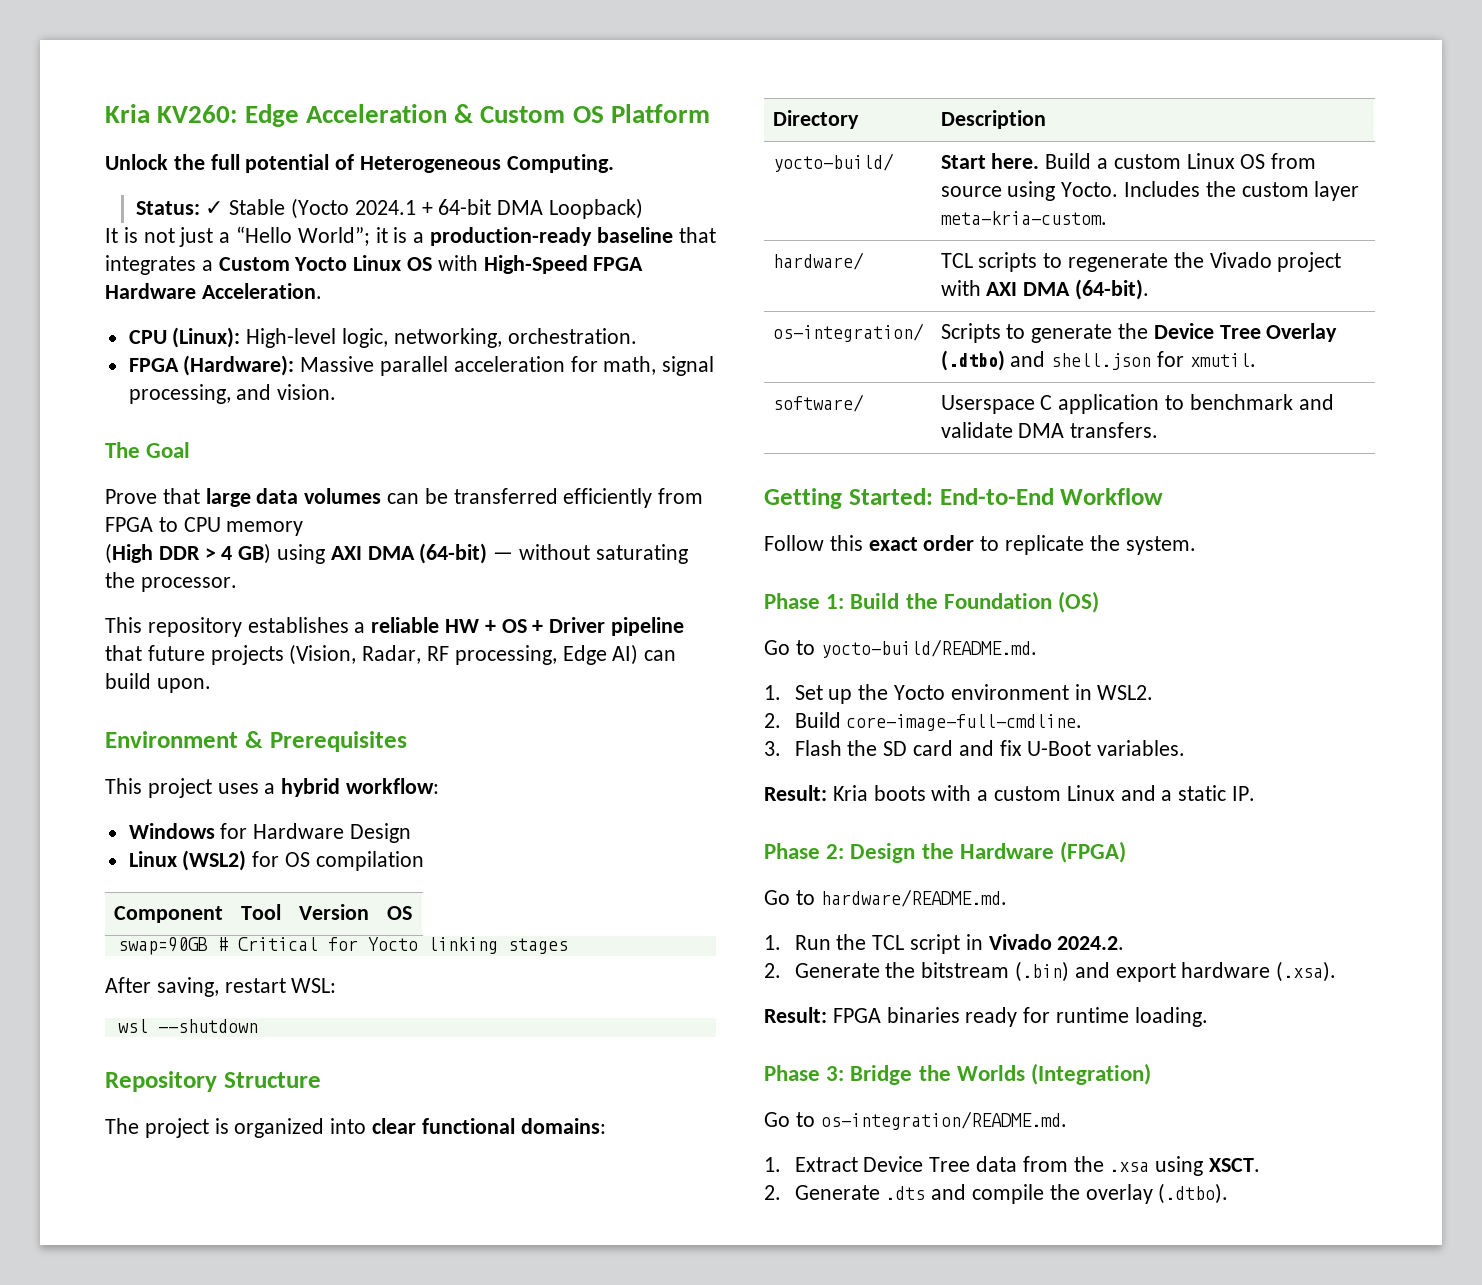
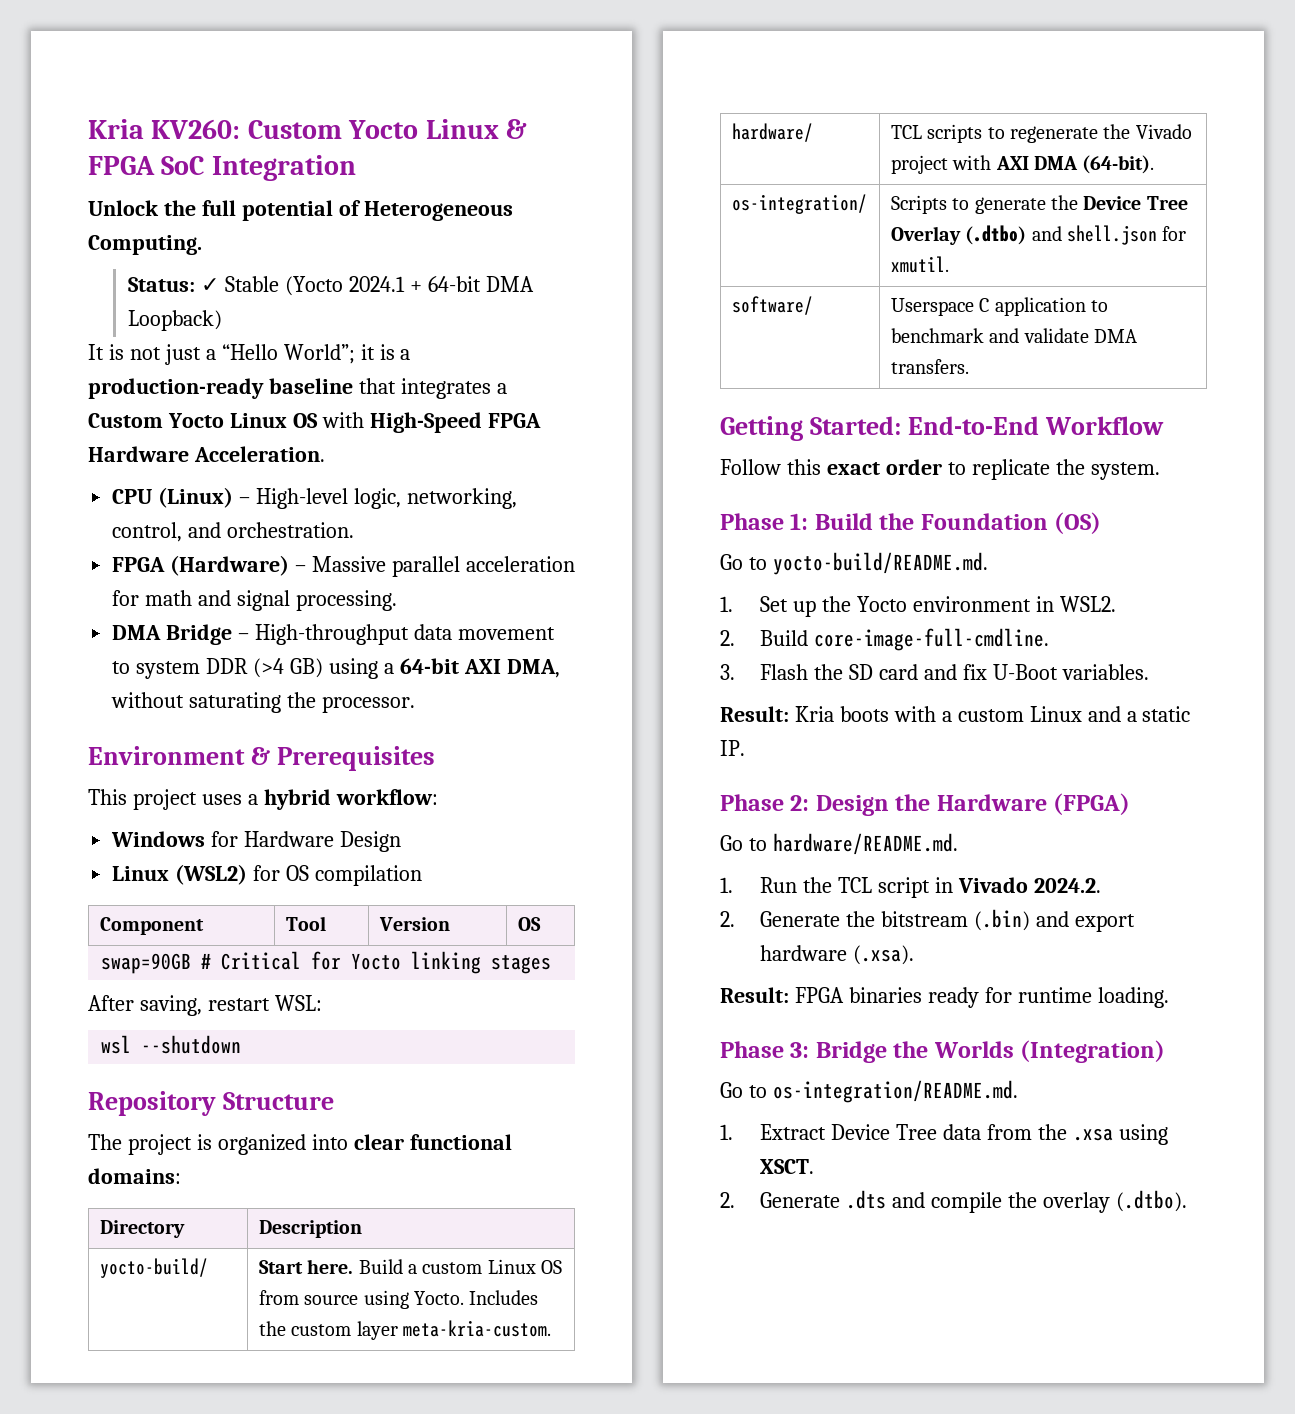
- Kria KV260: Edge Acceleration & Custom OS Platform
+ Kria KV260: Custom Yocto Linux & FPGA SoC Integration
- CPU (Linux): High-level logic, networking, orchestration.
+ CPU (Linux) – High-level logic, networking, control, and orchestration.
- FPGA (Hardware): Massive parallel acceleration for math, signal processing, and vision.
- The Goal
- Prove that large data volumes can be transferred efficiently from FPGA to CPU memory
- (High DDR > 4 GB) using AXI DMA (64-bit) — without saturating the processor.
- This repository establishes a reliable HW + OS + Driver pipeline that future projects (Vision, Radar, RF processing, Edge AI) can build upon.
+ FPGA (Hardware) – Massive parallel acceleration for math and signal processing.
+ DMA Bridge – High-throughput data movement to system DDR (>4 GB) using a 64-bit AXI DMA, without saturating the processor.

